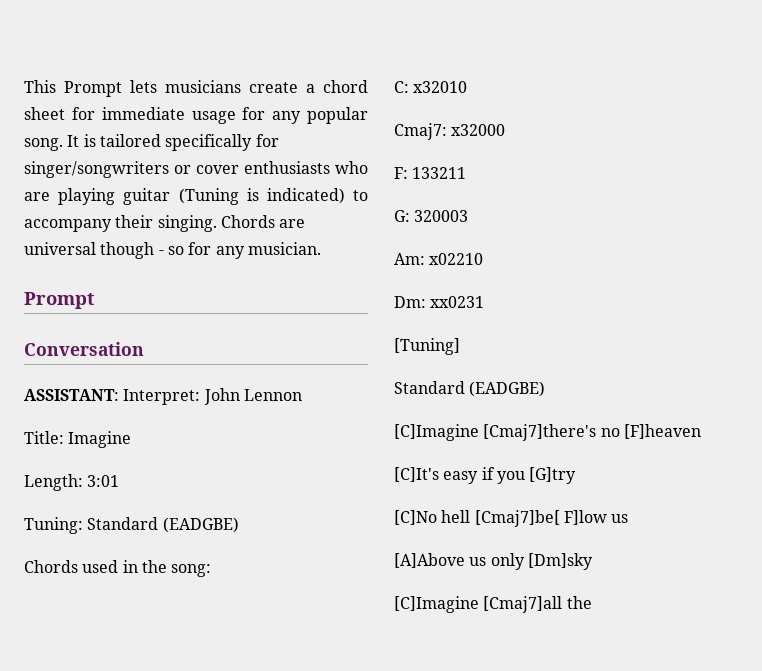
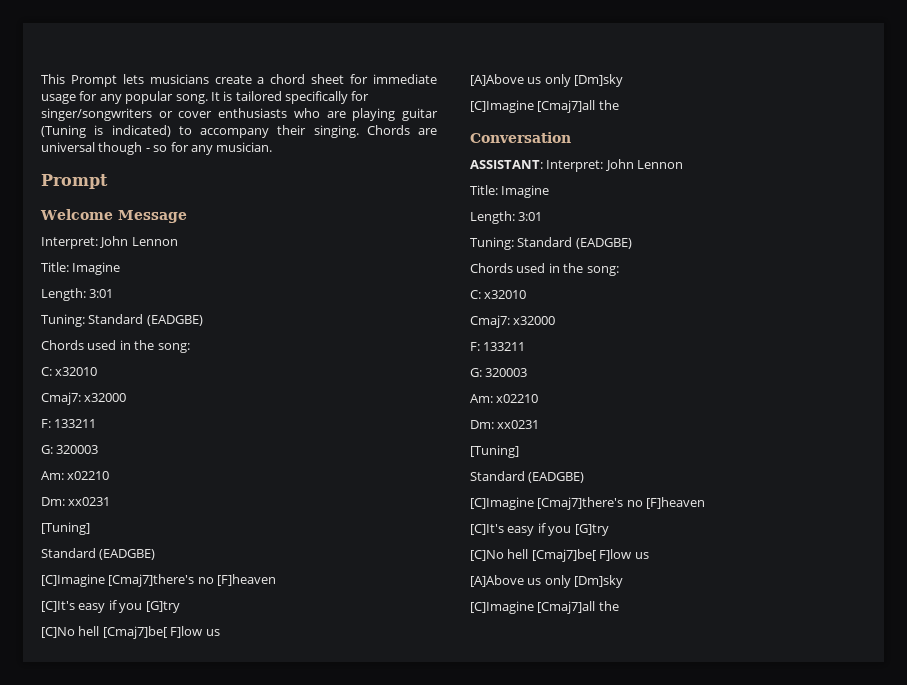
+ Welcome Message
+ Interpret: John Lennon
+ Title: Imagine
+ Length: 3:01
+ Tuning: Standard (EADGBE)
+ Chords used in the song:
+ C: x32010
+ Cmaj7: x32000
+ F: 133211
+ G: 320003
+ Am: x02210
+ Dm: xx0231
+ [Tuning]
+ Standard (EADGBE)
+ [C]Imagine [Cmaj7]there's no [F]heaven
+ [C]It's easy if you [G]try
+ [C]No hell [Cmaj7]be[ F]low us
+ [A]Above us only [Dm]sky
+ [C]Imagine [Cmaj7]all the

